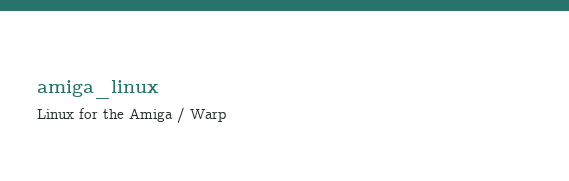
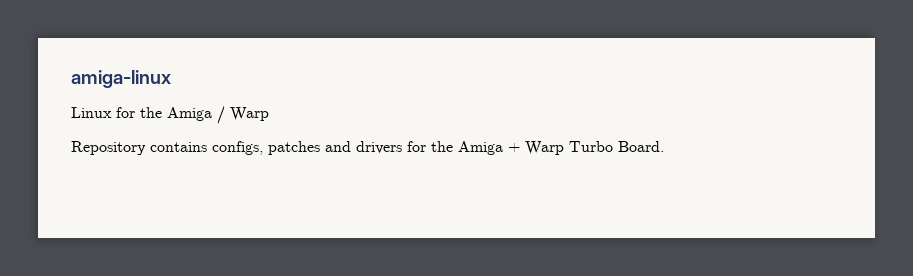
- amiga_linux
+ amiga-linux
+ Repository contains configs, patches and drivers for the Amiga + Warp Turbo Board.

